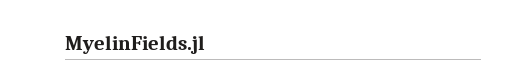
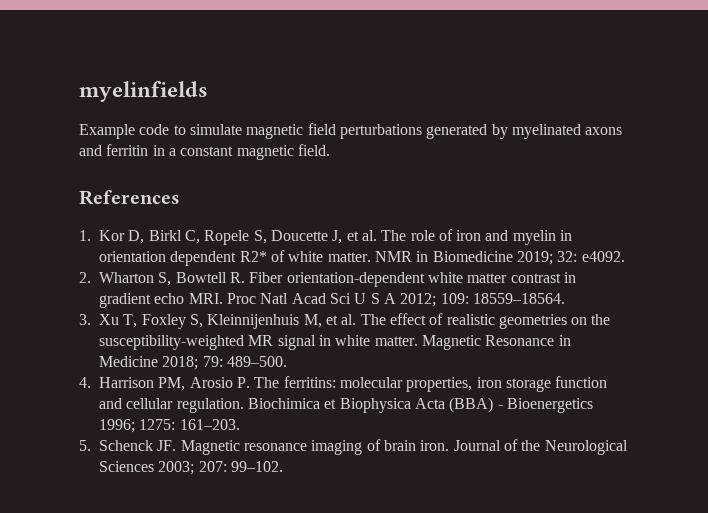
- MyelinFields.jl
+ myelinfields
+ Example code to simulate magnetic field perturbations generated by myelinated axons and ferritin in a constant magnetic field.
+ References
+ 1. Kor D, Birkl C, Ropele S, Doucette J, et al. The role of iron and myelin in orientation dependent R2* of white matter. NMR in Biomedicine 2019; 32: e4092.
+ 2. Wharton S, Bowtell R. Fiber orientation-dependent white matter contrast in gradient echo MRI. Proc Natl Acad Sci U S A 2012; 109: 18559–18564.
+ 3. Xu T, Foxley S, Kleinnijenhuis M, et al. The effect of realistic geometries on the susceptibility-weighted MR signal in white matter. Magnetic Resonance in Medicine 2018; 79: 489–500.
+ 4. Harrison PM, Arosio P. The ferritins: molecular properties, iron storage function and cellular regulation. Biochimica et Biophysica Acta (BBA) - Bioenergetics 1996; 1275: 161–203.
+ 5. Schenck JF. Magnetic resonance imaging of brain iron. Journal of the Neurological Sciences 2003; 207: 99–102.

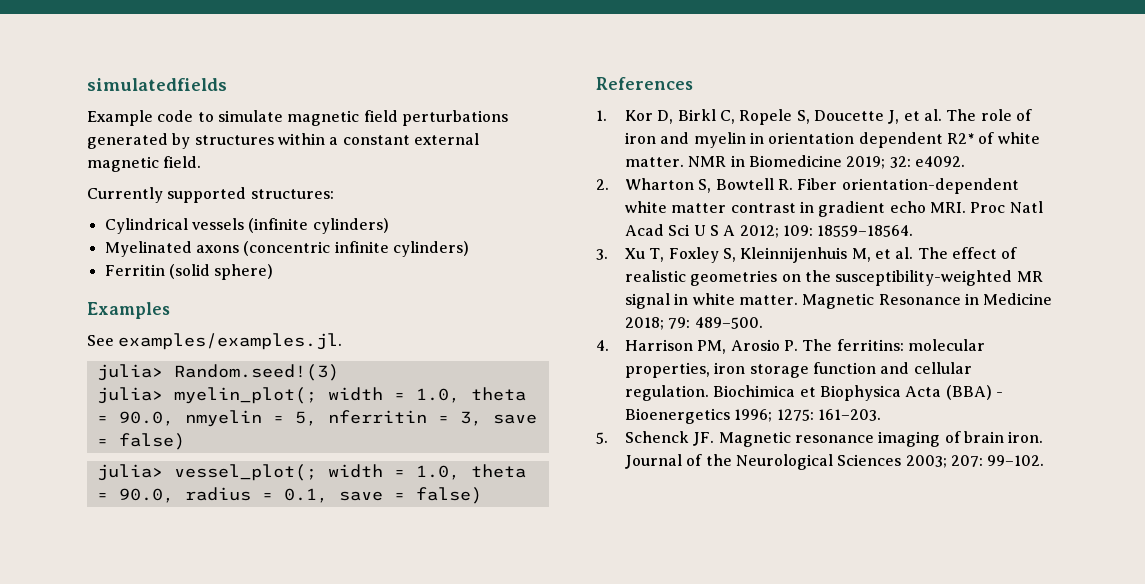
- myelinfields
+ simulatedfields
- Example code to simulate magnetic field perturbations generated by myelinated axons and ferritin in a constant magnetic field.
+ Example code to simulate magnetic field perturbations generated by structures within a constant external magnetic field.
+ Currently supported structures:
+ Cylindrical vessels (infinite cylinders)
+ Myelinated axons (concentric infinite cylinders)
+ Ferritin (solid sphere)
+ Examples
+ See examples/examples.jl.
+ julia> Random.seed!(3)
+ julia> myelin_plot(; width = 1.0, theta = 90.0, nmyelin = 5, nferritin = 3, save = false)
+ julia> vessel_plot(; width = 1.0, theta = 90.0, radius = 0.1, save = false)

